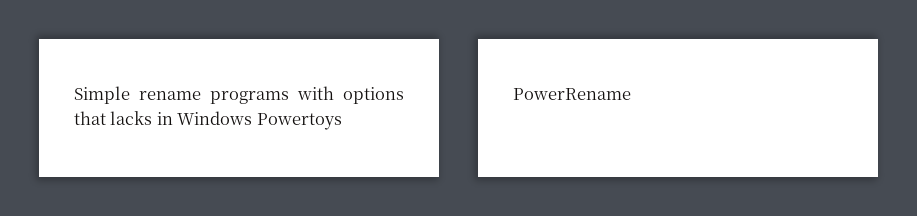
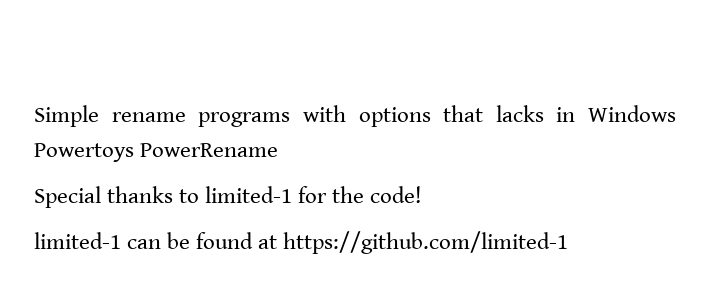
+ Special thanks to limited-1 for the code!
+ limited-1 can be found at https://github.com/limited-1

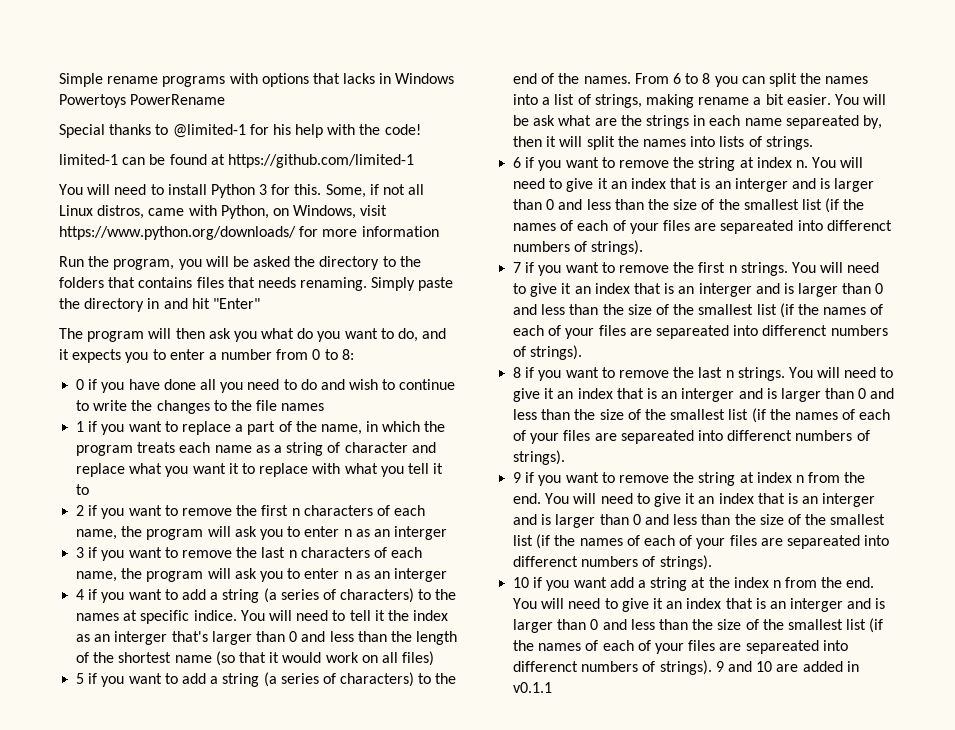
- Special thanks to limited-1 for the code!
+ Special thanks to @limited-1 for his help with the code!
+ You will need to install Python 3 for this. Some, if not all Linux distros, came with Python, on Windows, visit https://www.python.org/downloads/ for more information
+ Run the program, you will be asked the directory to the folders that contains files that needs renaming. Simply paste the directory in and hit "Enter"
+ The program will then ask you what do you want to do, and it expects you to enter a number from 0 to 8:
+ 0 if you have done all you need to do and wish to continue to write the changes to the file names
+ 1 if you want to replace a part of the name, in which the program treats each name as a string of character and replace what you want it to replace with what you tell it to
+ 2 if you want to remove the first n characters of each name, the program will ask you to enter n as an interger
+ 3 if you want to remove the last n characters of each name, the program will ask you to enter n as an interger
+ 4 if you want to add a string (a series of characters) to the names at specific indice. You will need to tell it the index as an interger that's larger than 0 and less than the length of the shortest name (so that it would work on all files)
+ 5 if you want to add a string (a series of characters) to the end of the names. From 6 to 8 you can split the names into a list of strings, making rename a bit easier. You will be ask what are the strings in each name separeated by, then it will split the names into lists of strings.
+ 6 if you want to remove the string at index n. You will need to give it an index that is an interger and is larger than 0 and less than the size of the smallest list (if the names of each of your files are separeated into differenct numbers of strings).
+ 7 if you want to remove the first n strings. You will need to give it an index that is an interger and is larger than 0 and less than the size of the smallest list (if the names of each of your files are separeated into differenct numbers of strings).
+ 8 if you want to remove the last n strings. You will need to give it an index that is an interger and is larger than 0 and less than the size of the smallest list (if the names of each of your files are separeated into differenct numbers of strings).
+ 9 if you want to remove the string at index n from the end. You will need to give it an index that is an interger and is larger than 0 and less than the size of the smallest list (if the names of each of your files are separeated into differenct numbers of strings).
+ 10 if you want add a string at the index n from the end. You will need to give it an index that is an interger and is larger than 0 and less than the size of the smallest list (if the names of each of your files are separeated into differenct numbers of strings). 9 and 10 are added in v0.1.1

